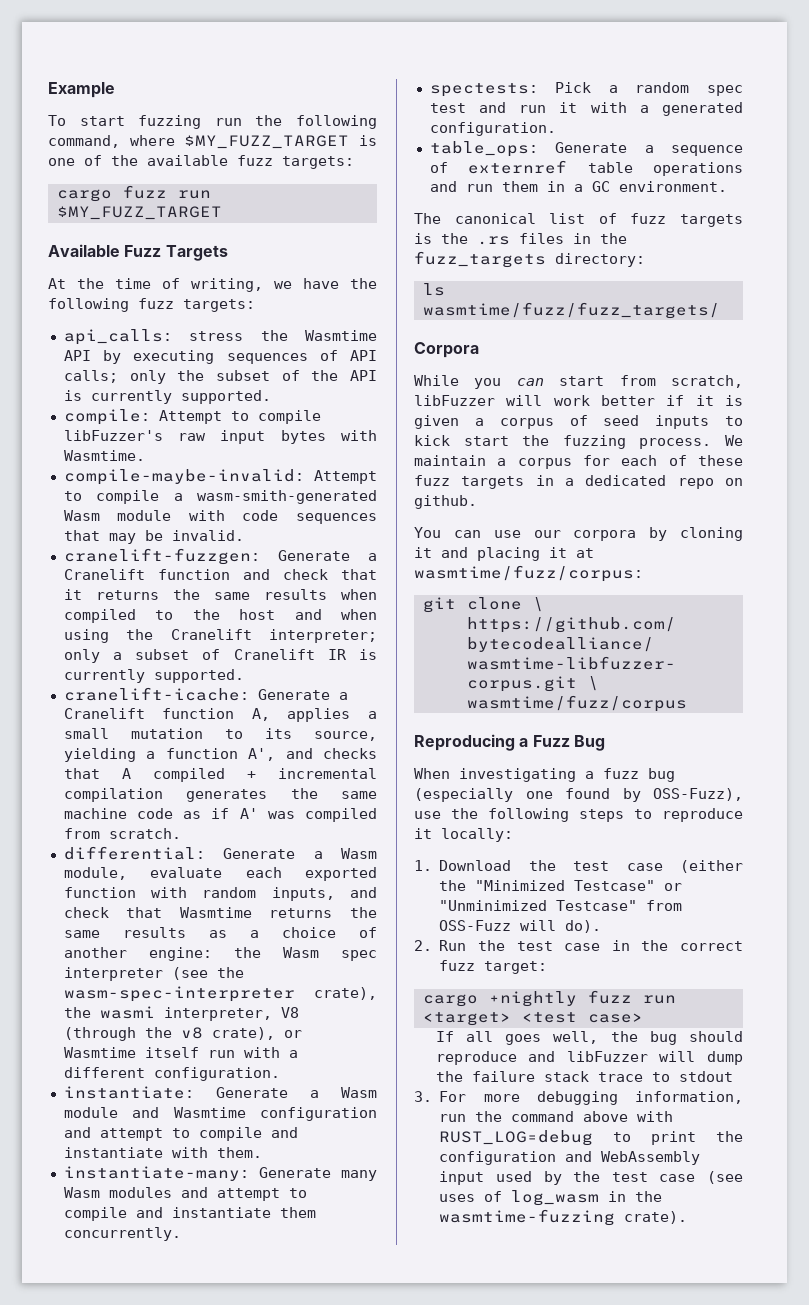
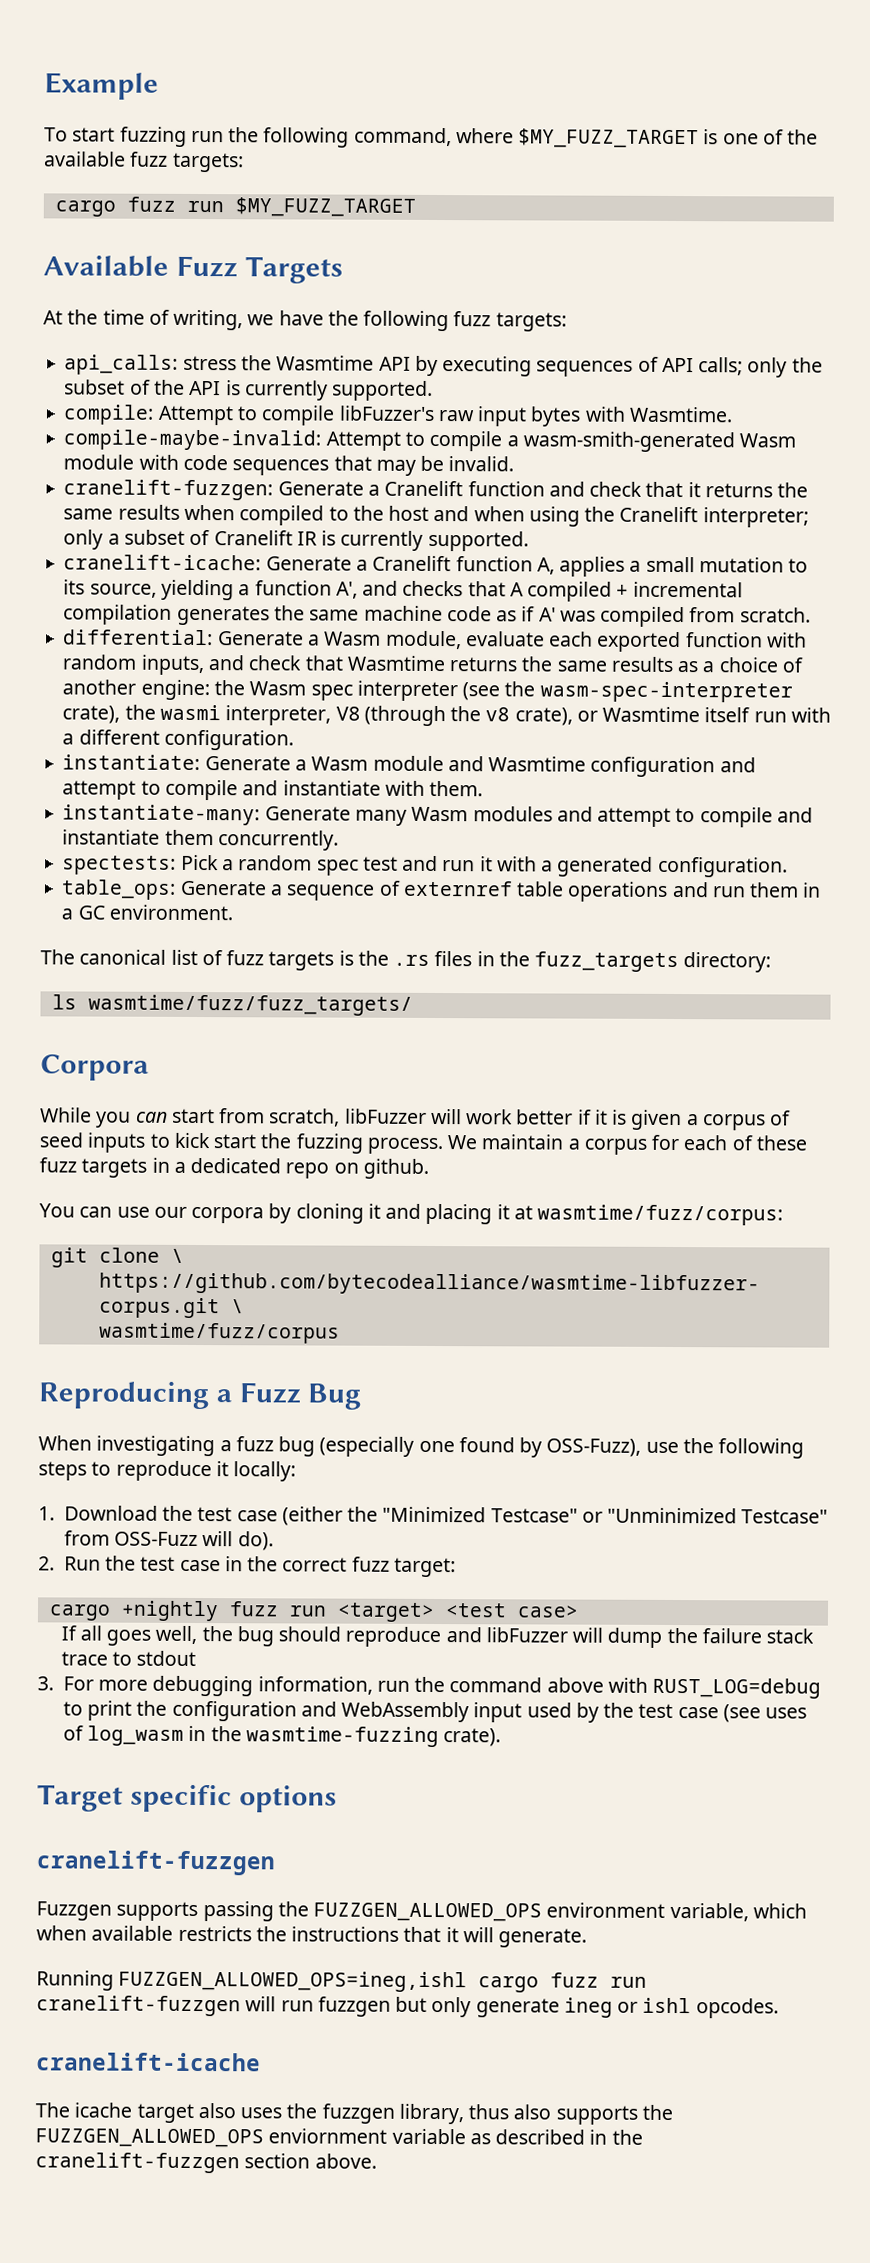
+ Target specific options
+ cranelift-fuzzgen
+ Fuzzgen supports passing the FUZZGEN_ALLOWED_OPS environment variable, which when available restricts the instructions that it will generate.
+ Running FUZZGEN_ALLOWED_OPS=ineg,ishl cargo fuzz run cranelift-fuzzgen will run fuzzgen but only generate ineg or ishl opcodes.
+ cranelift-icache
+ The icache target also uses the fuzzgen library, thus also supports the FUZZGEN_ALLOWED_OPS enviornment variable as described in the cranelift-fuzzgen section above.

